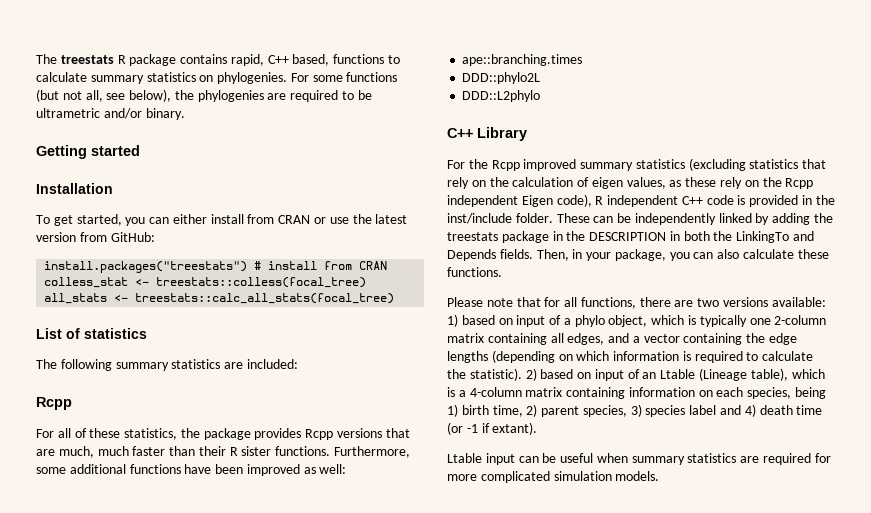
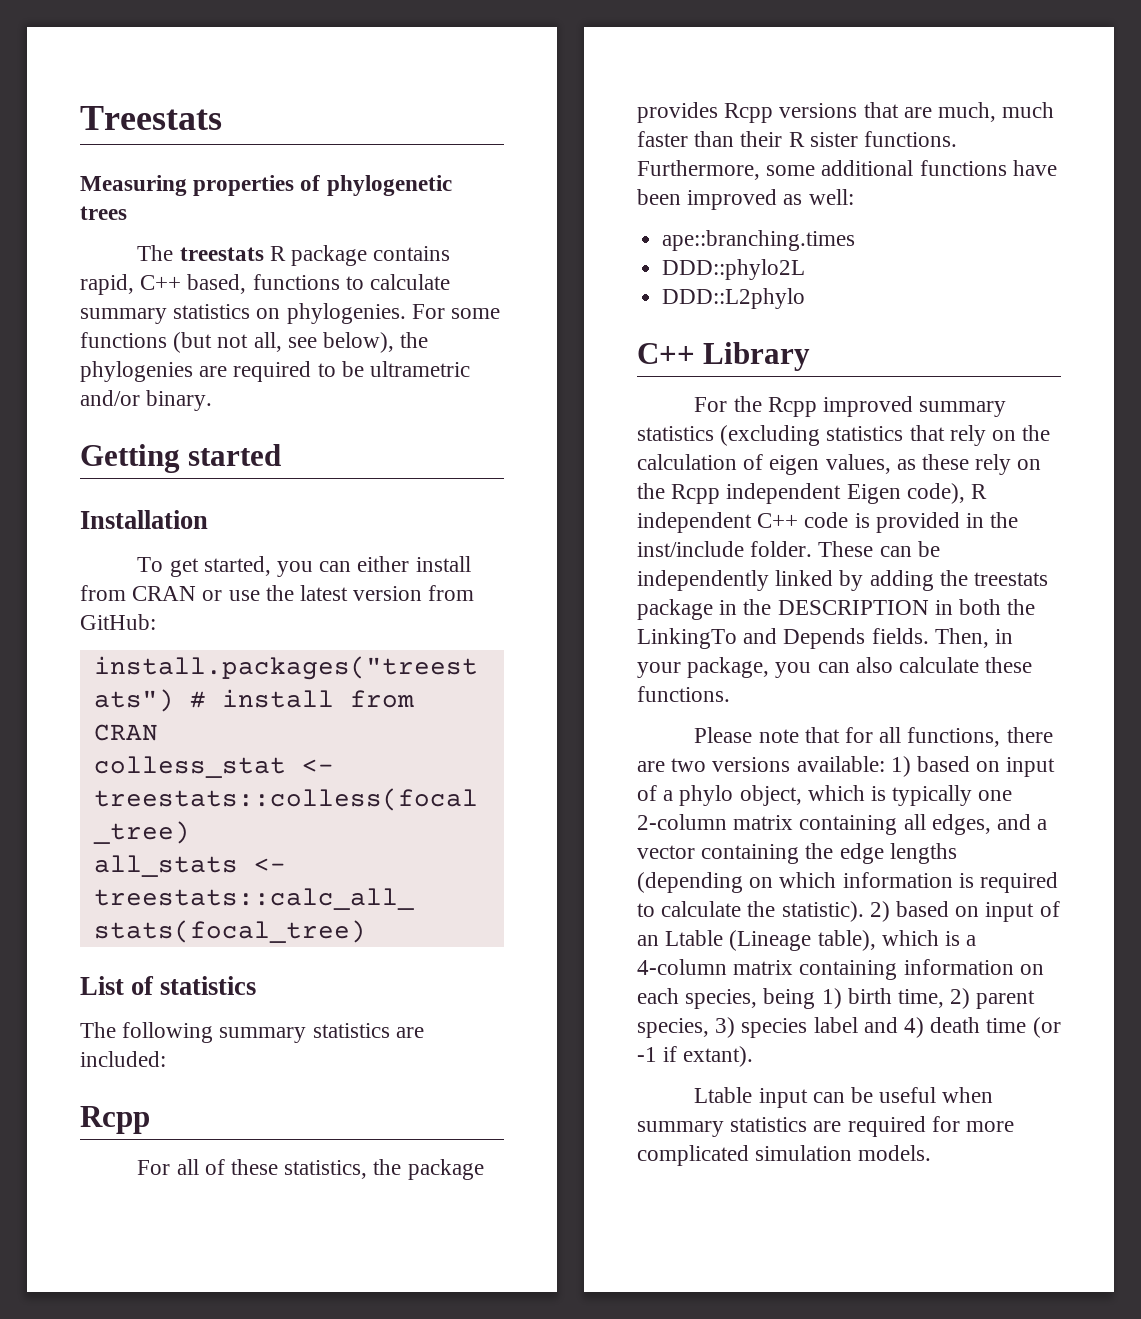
+ Treestats
+ Measuring properties of phylogenetic trees

